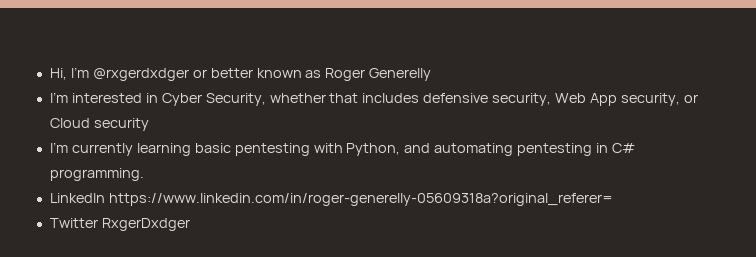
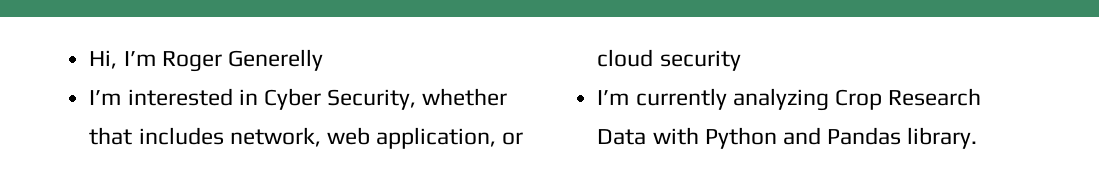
- Hi, I’m @rxgerdxdger or better known as Roger Generelly
+ Hi, I’m Roger Generelly
- I’m interested in Cyber Security, whether that includes defensive security, Web App security, or Cloud security
- I’m currently learning basic pentesting with Python, and automating pentesting in C# programming.
- LinkedIn https://www.linkedin.com/in/roger-generelly-05609318a?original_referer=
- Twitter RxgerDxdger
+ I’m interested in Cyber Security, whether that includes network, web application, or cloud security
+ I’m currently analyzing Crop Research Data with Python and Pandas library.

